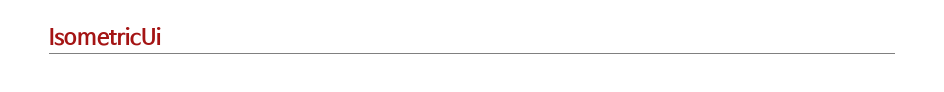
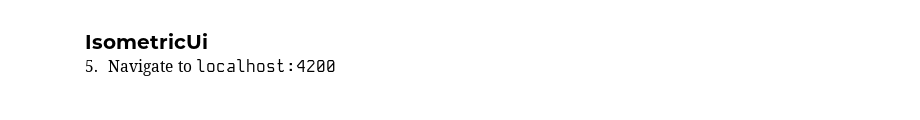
+ 5. Navigate to localhost:4200

